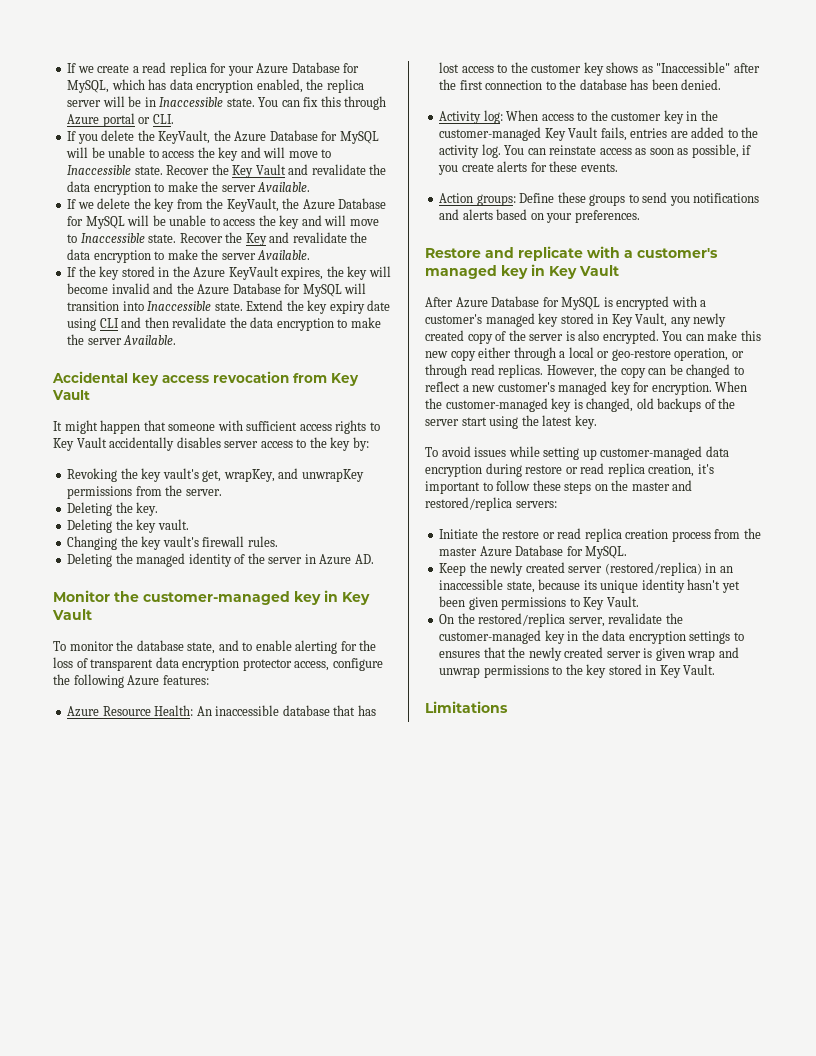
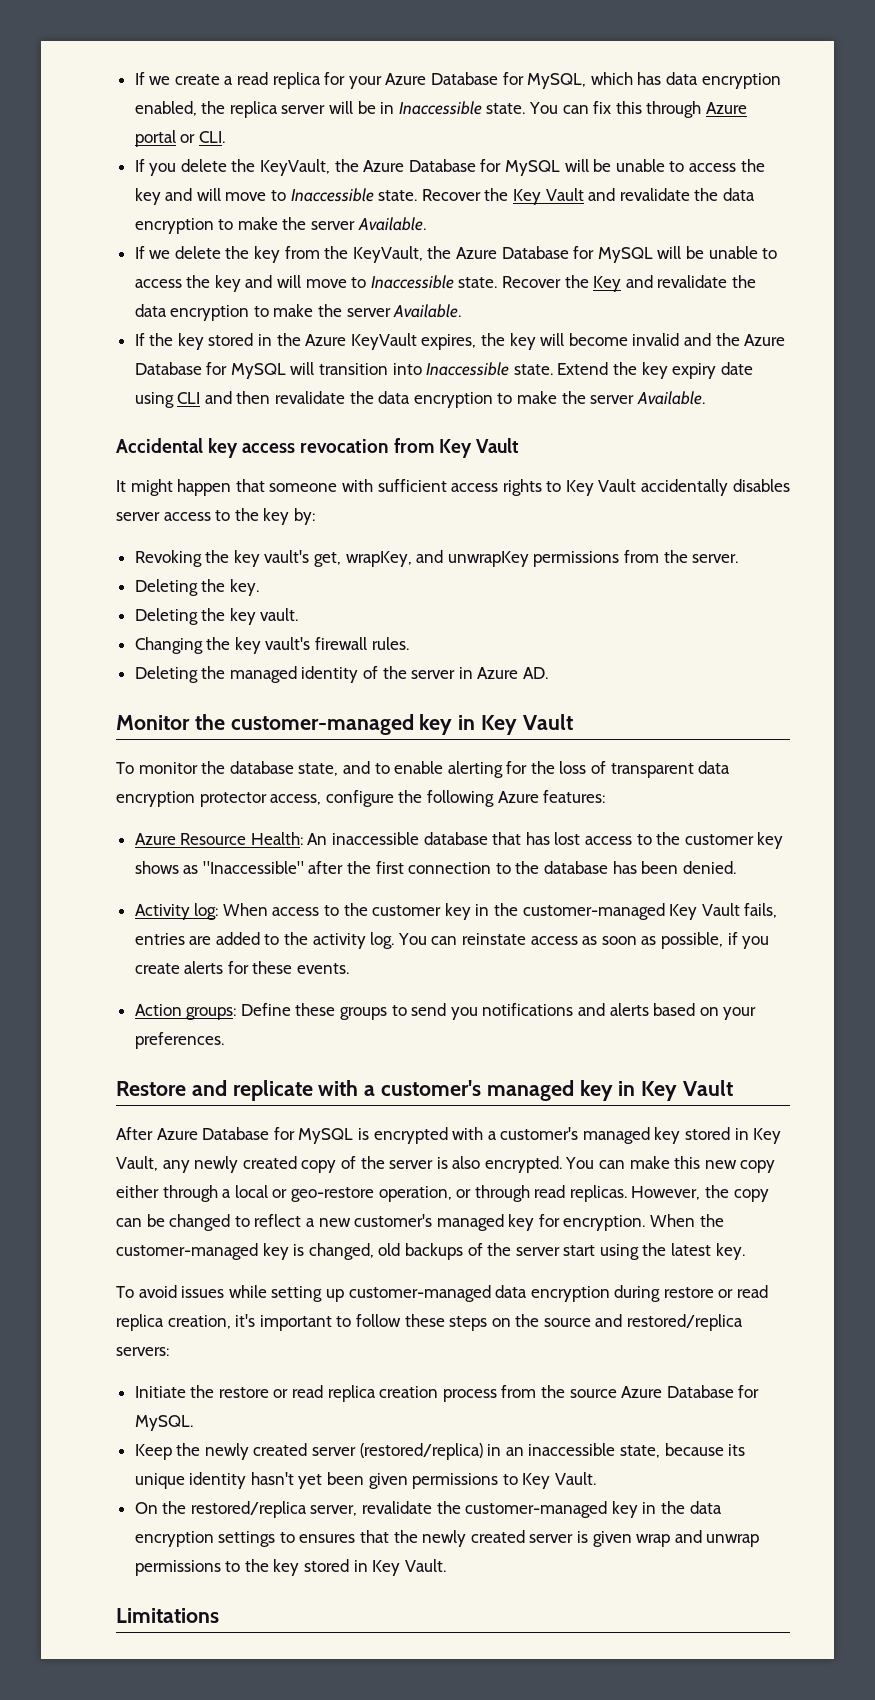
- To avoid issues while setting up customer-managed data encryption during restore or read replica creation, it's important to follow these steps on the master and restored/replica servers:
+ To avoid issues while setting up customer-managed data encryption during restore or read replica creation, it's important to follow these steps on the source and restored/replica servers:
- Initiate the restore or read replica creation process from the master Azure Database for MySQL.
+ Initiate the restore or read replica creation process from the source Azure Database for MySQL.

